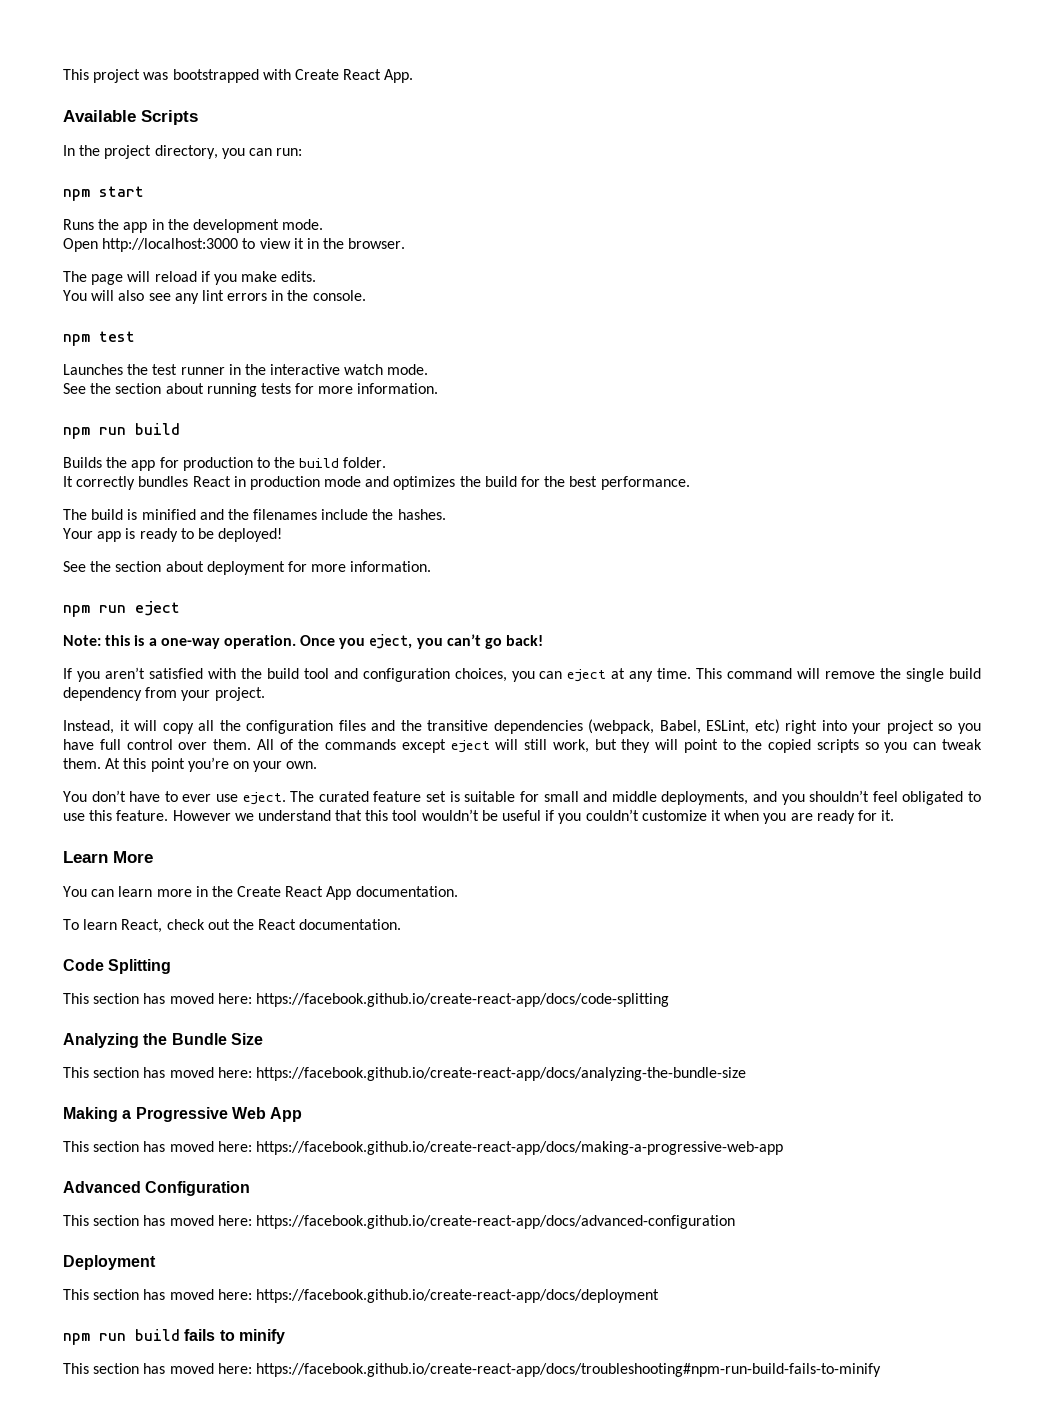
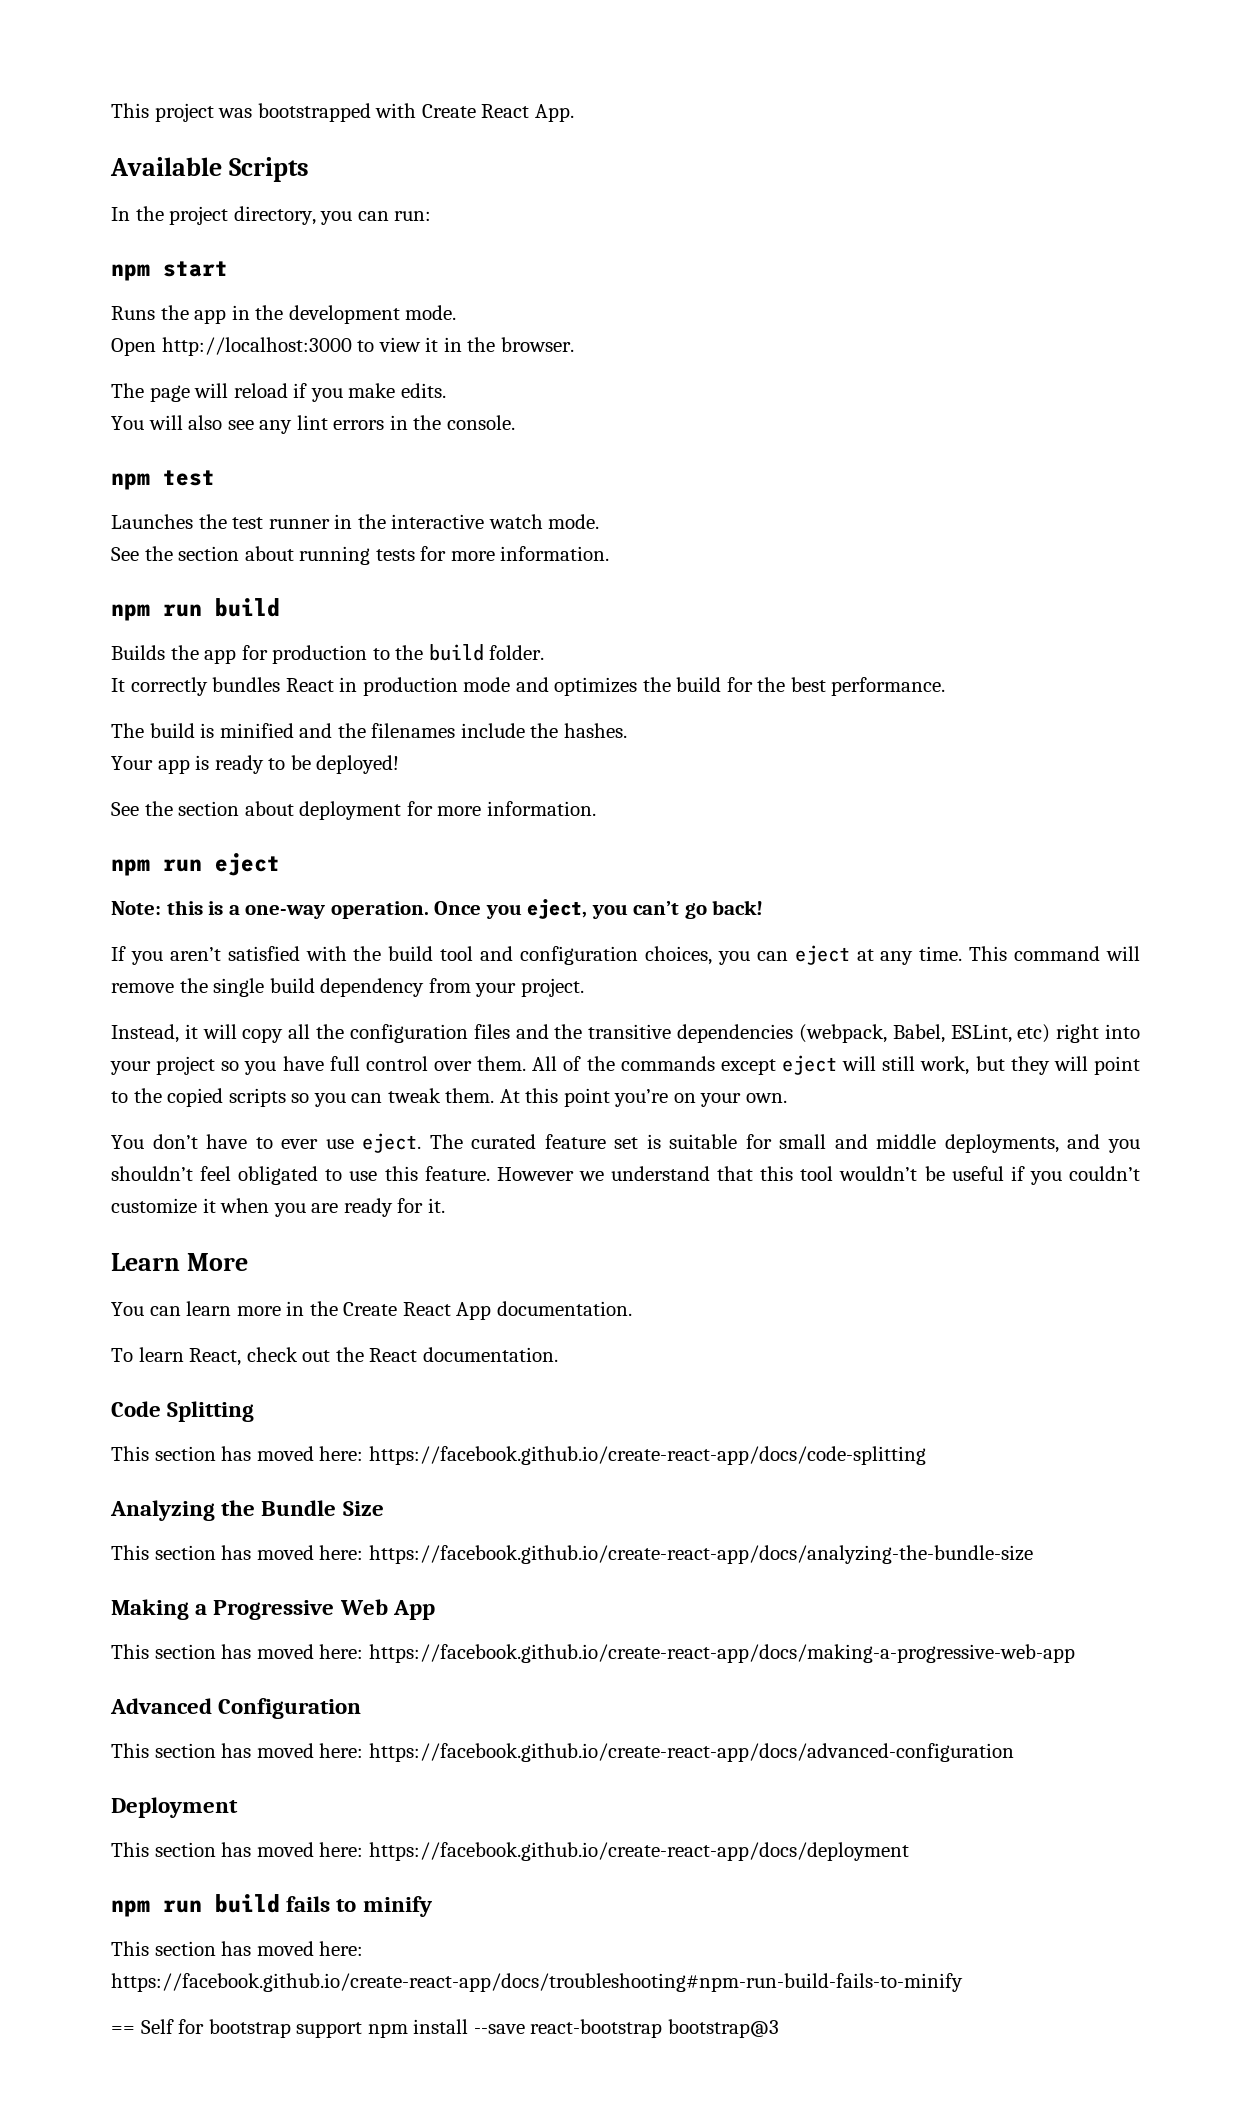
+ == Self for bootstrap support npm install --save react-bootstrap bootstrap@3

